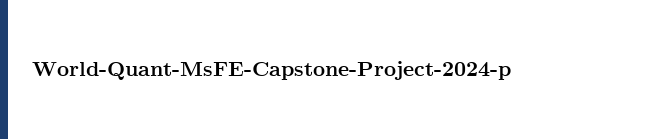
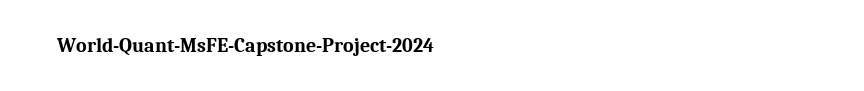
- World-Quant-MsFE-Capstone-Project-2024-p
+ World-Quant-MsFE-Capstone-Project-2024

